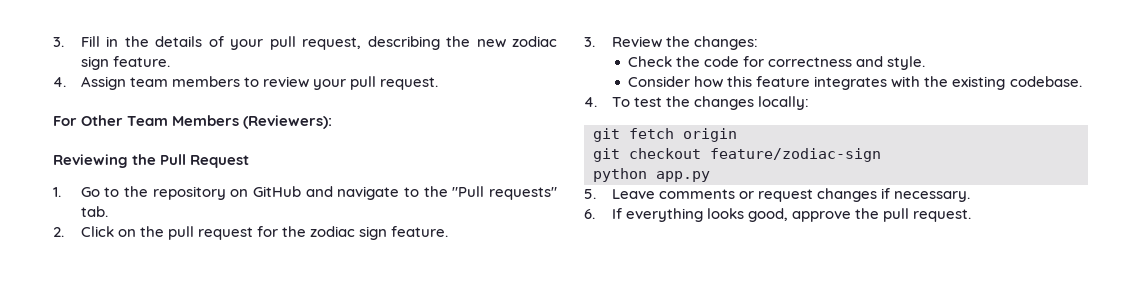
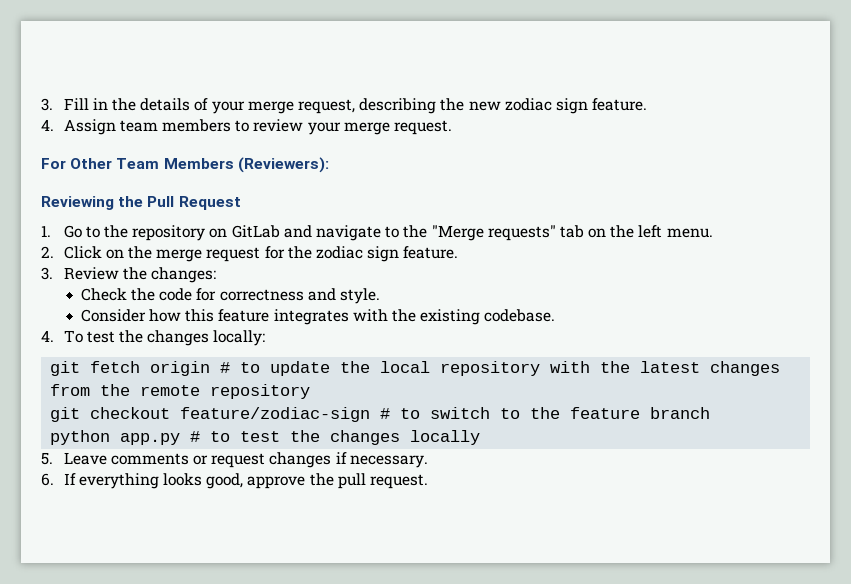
- 3. Fill in the details of your pull request, describing the new zodiac sign feature.
+ 3. Fill in the details of your merge request, describing the new zodiac sign feature.
- 4. Assign team members to review your pull request.
+ 4. Assign team members to review your merge request.
- 1. Go to the repository on GitHub and navigate to the "Pull requests" tab.
+ 1. Go to the repository on GitLab and navigate to the "Merge requests" tab on the left menu.
- 2. Click on the pull request for the zodiac sign feature.
+ 2. Click on the merge request for the zodiac sign feature.
- git fetch origin
- git checkout feature/zodiac-sign
- python app.py
+ git fetch origin # to update the local repository with the latest changes from the remote repository
+ git checkout feature/zodiac-sign # to switch to the feature branch
+ python app.py # to test the changes locally

